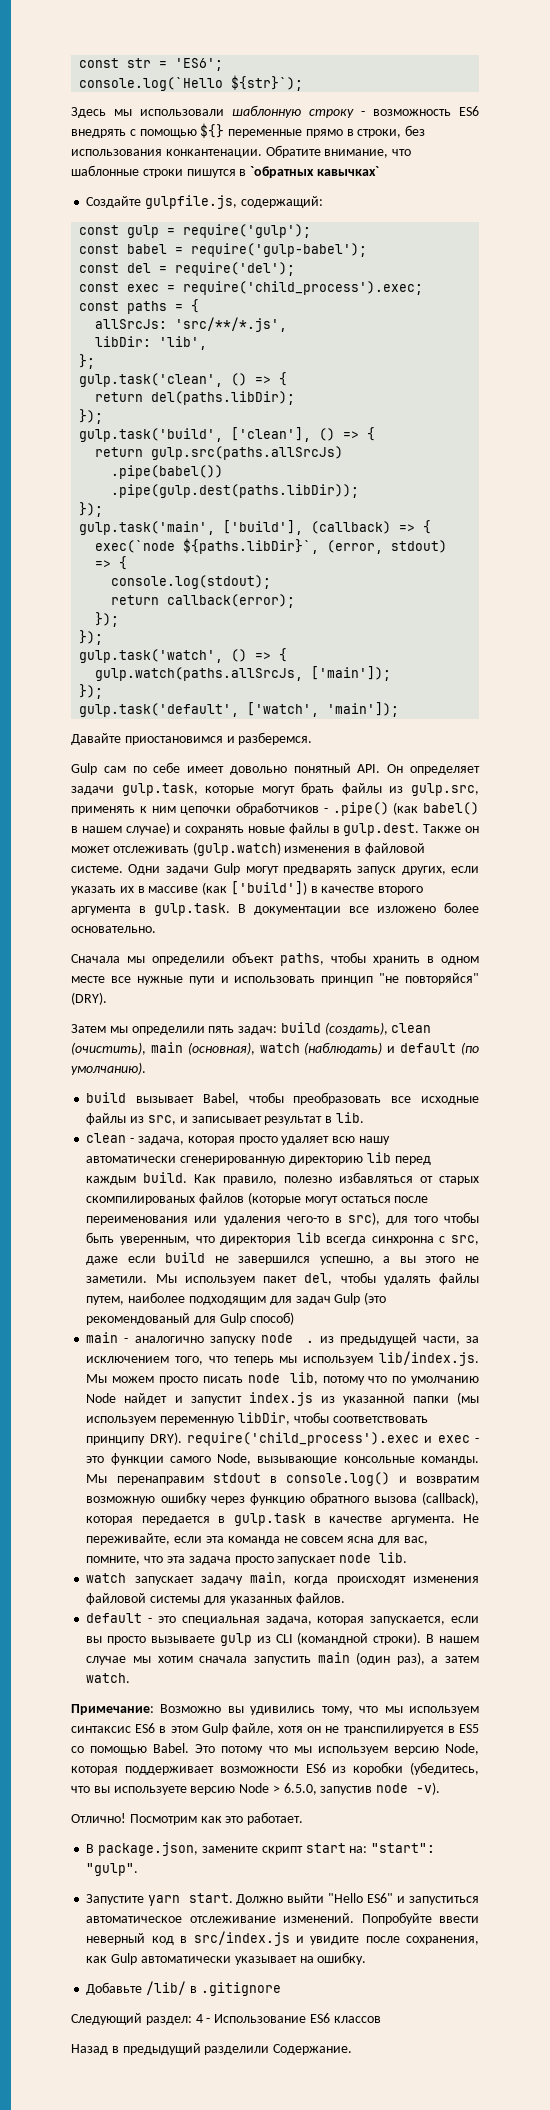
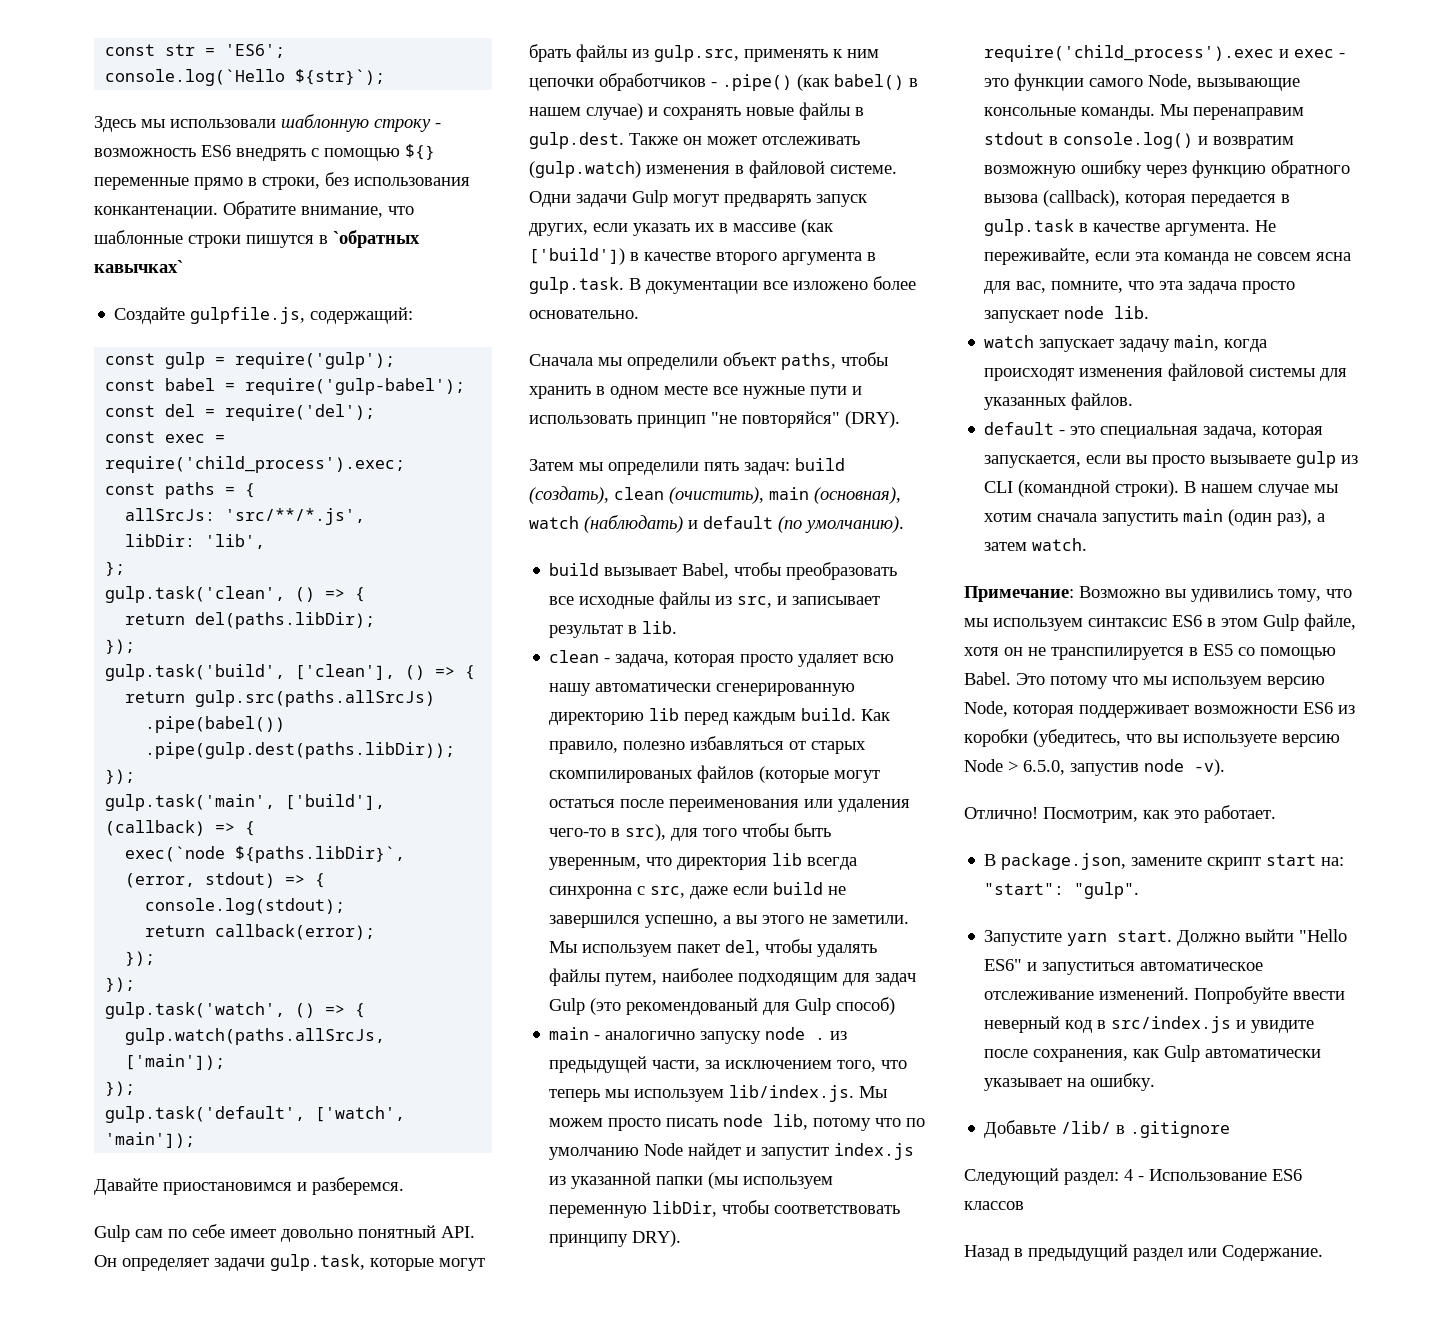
- Посмотрим как это работает.
+ Посмотрим, как это работает.
- Назад в предыдущий разделили Содержание.
+ Назад в предыдущий раздел или Содержание.

